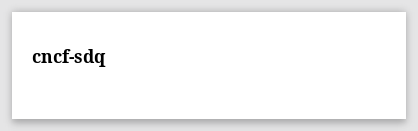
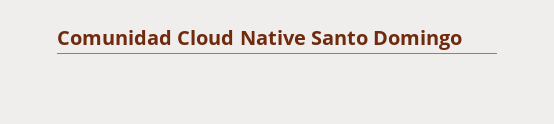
- cncf-sdq
+ Comunidad Cloud Native Santo Domingo

